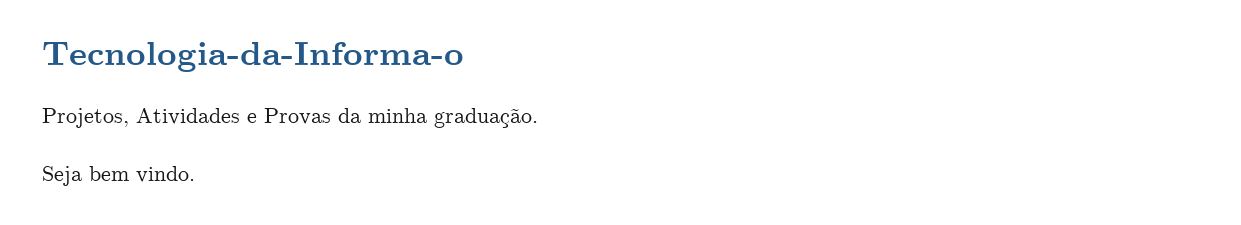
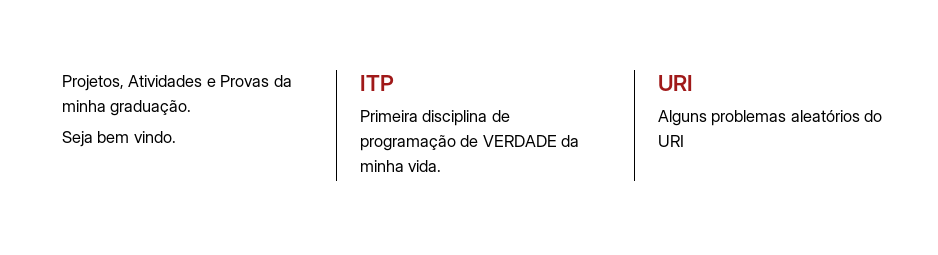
- Tecnologia-da-Informa-o
+ ITP
+ Primeira disciplina de programação de VERDADE da minha vida.
+ URI
+ Alguns problemas aleatórios do URI

